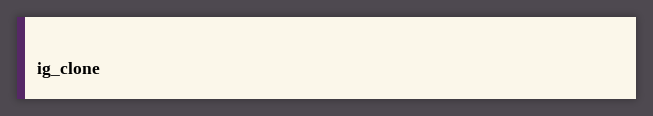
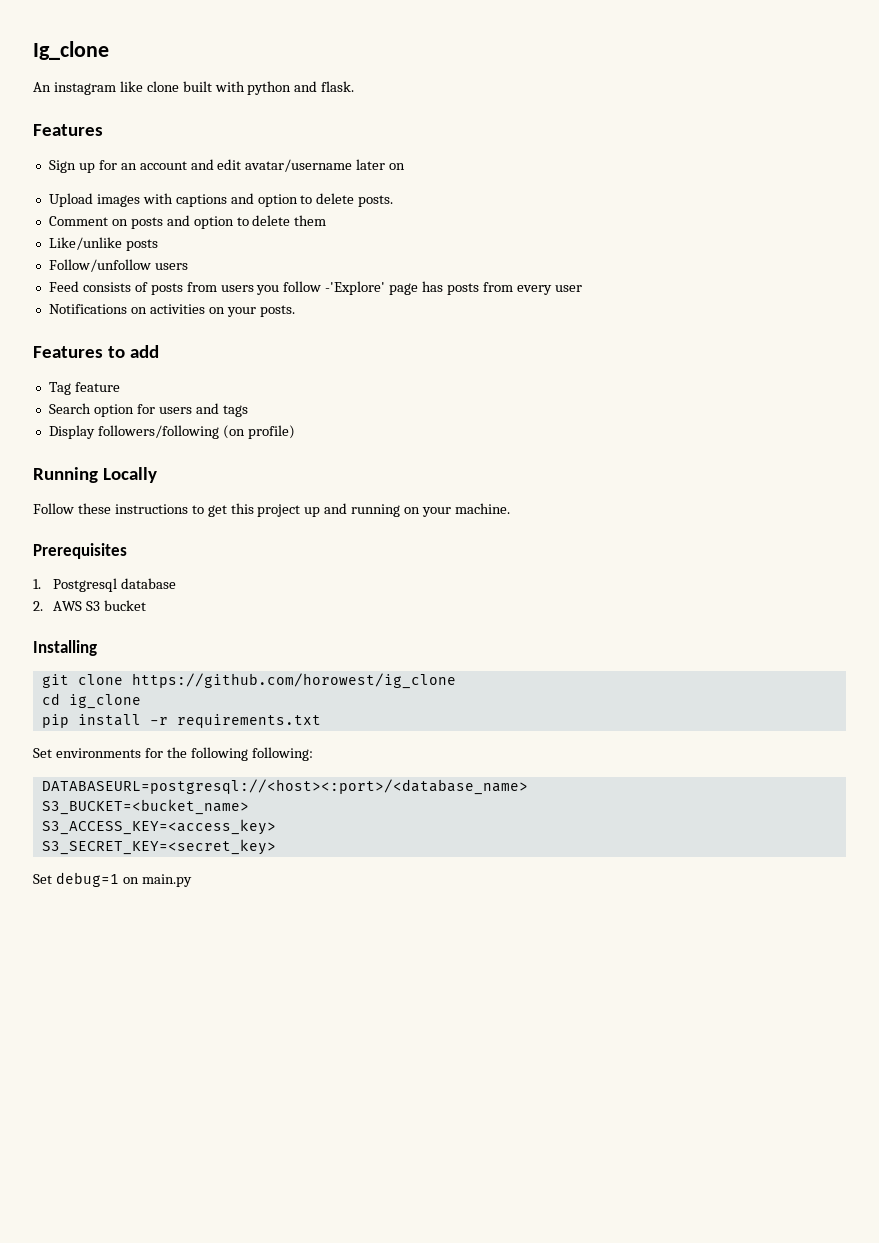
- ig_clone
+ Ig_clone
+ An instagram like clone built with python and flask.
+ Features
+ Sign up for an account and edit avatar/username later on
+ Upload images with captions and option to delete posts.
+ Comment on posts and option to delete them
+ Like/unlike posts
+ Follow/unfollow users
+ Feed consists of posts from users you follow -'Explore' page has posts from every user
+ Notifications on activities on your posts.
+ Features to add
+ Tag feature
+ Search option for users and tags
+ Display followers/following (on profile)
+ Running Locally
+ Follow these instructions to get this project up and running on your machine.
+ Prerequisites
+ 1. Postgresql database
+ 2. AWS S3 bucket
+ Installing
+ git clone https://github.com/horowest/ig_clone
+ cd ig_clone
+ pip install -r requirements.txt
+ Set environments for the following following:
+ DATABASEURL=postgresql://<host><:port>/<database_name>
+ S3_BUCKET=<bucket_name>
+ S3_ACCESS_KEY=<access_key>
+ S3_SECRET_KEY=<secret_key>
+ Set debug=1 on main.py

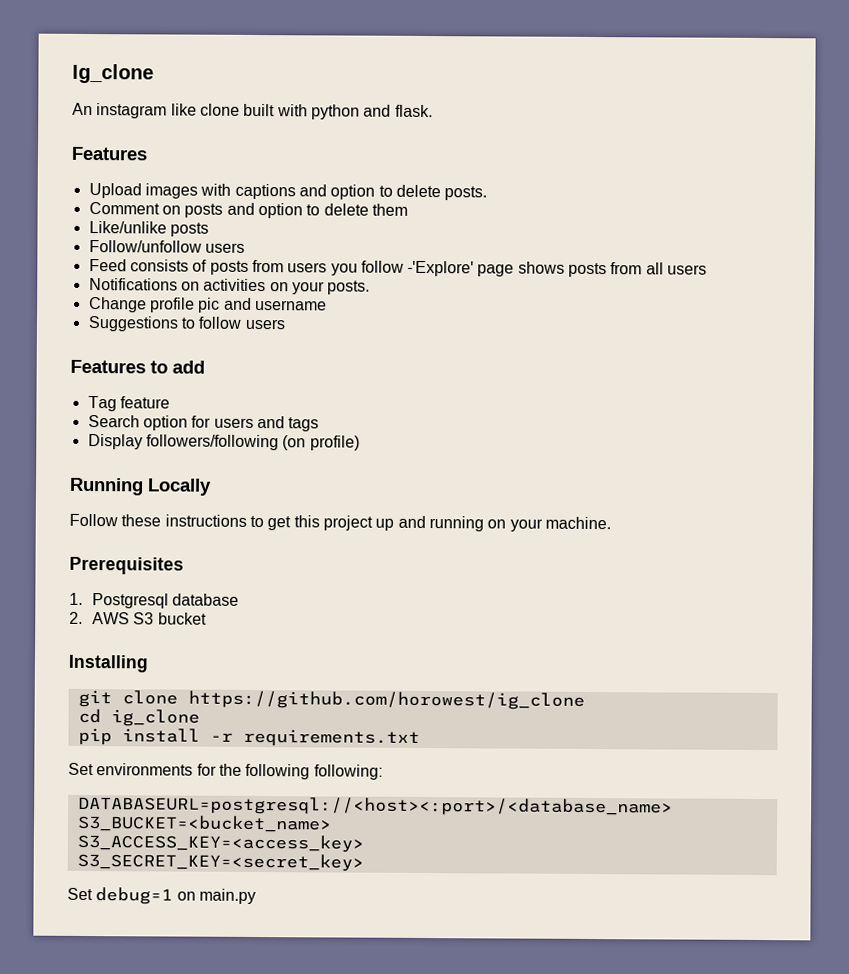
- Sign up for an account and edit avatar/username later on
- Feed consists of posts from users you follow -'Explore' page has posts from every user
+ Feed consists of posts from users you follow -'Explore' page shows posts from all users
+ Change profile pic and username
+ Suggestions to follow users

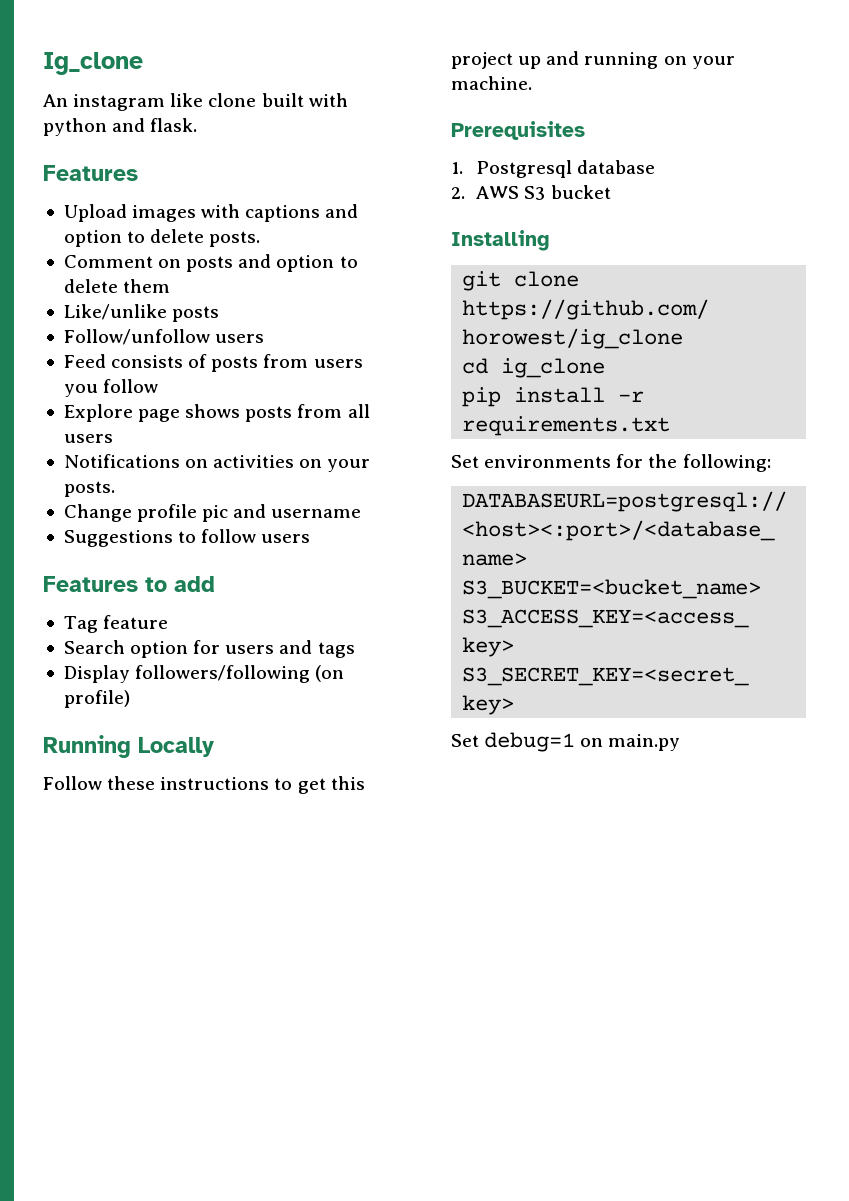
- Feed consists of posts from users you follow -'Explore' page shows posts from all users
+ Feed consists of posts from users you follow
+ Explore page shows posts from all users
- Set environments for the following following:
+ Set environments for the following:

